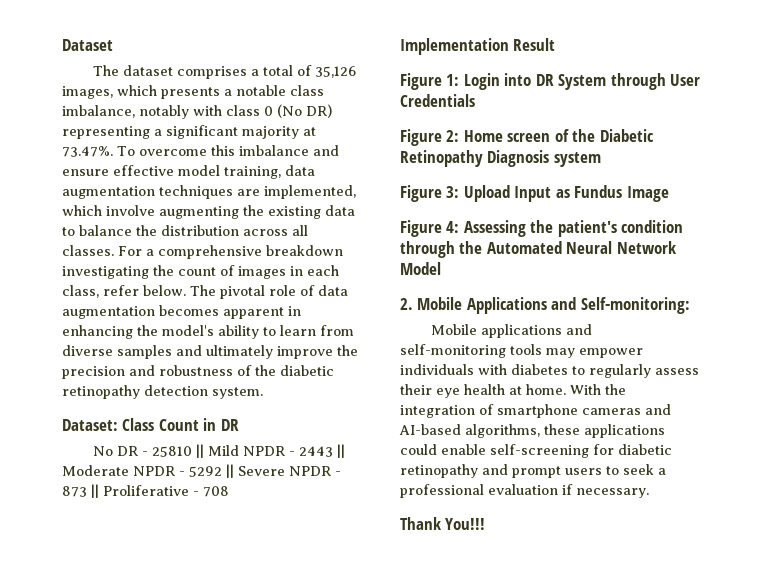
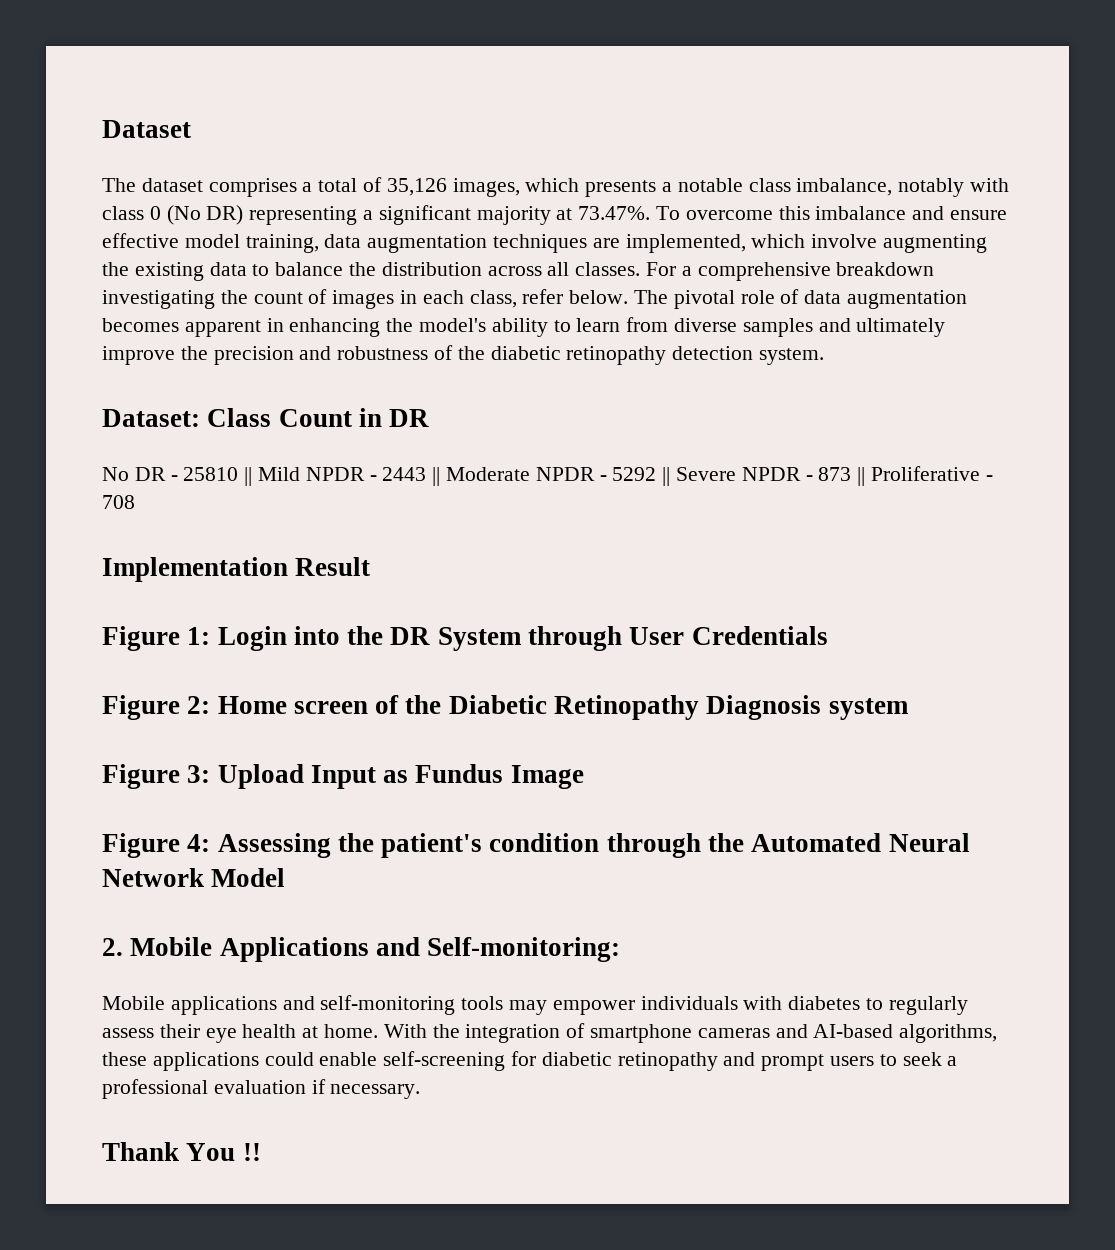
- Figure 1: Login into DR System through User Credentials
+ Figure 1: Login into the DR System through User Credentials
- Thank You!!!
+ Thank You !!

